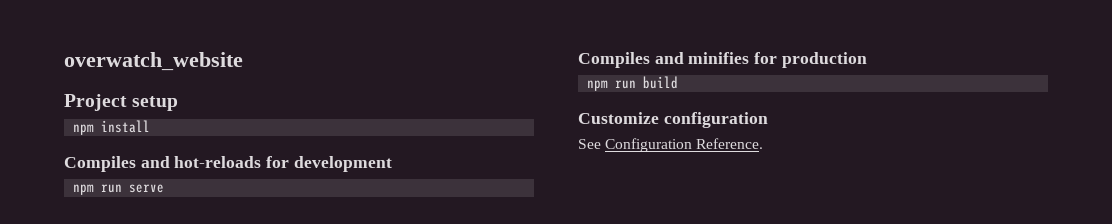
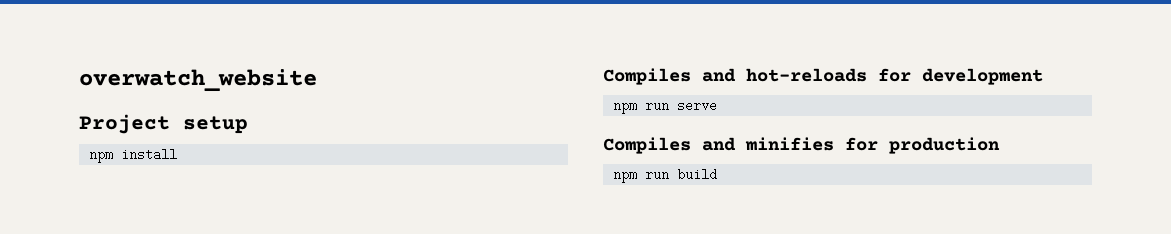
- Customize configuration
- See Configuration Reference.

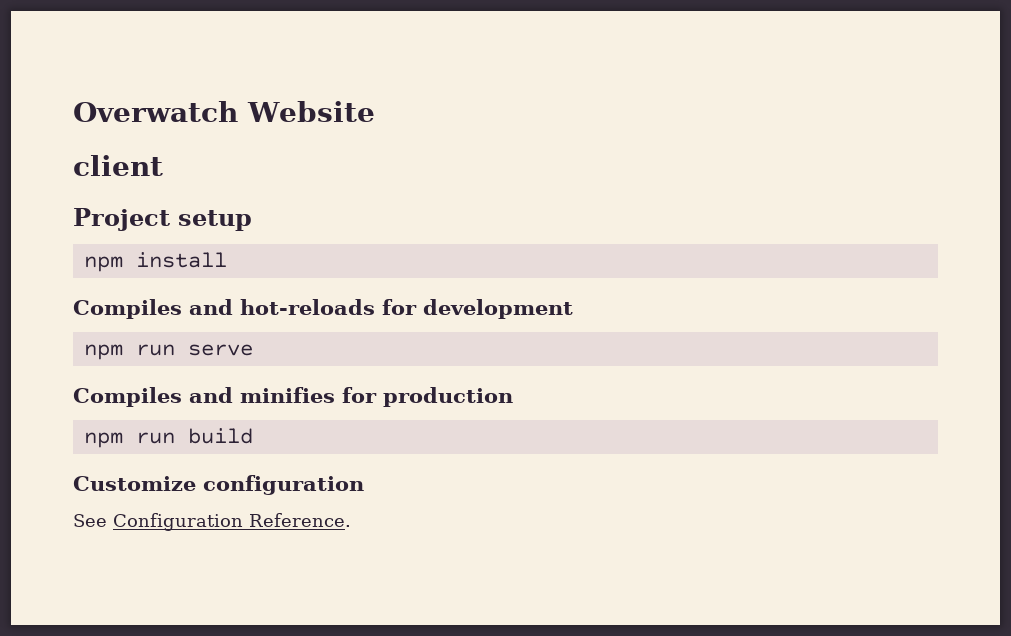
- overwatch_website
+ Overwatch Website
+ client
+ Customize configuration
+ See Configuration Reference.

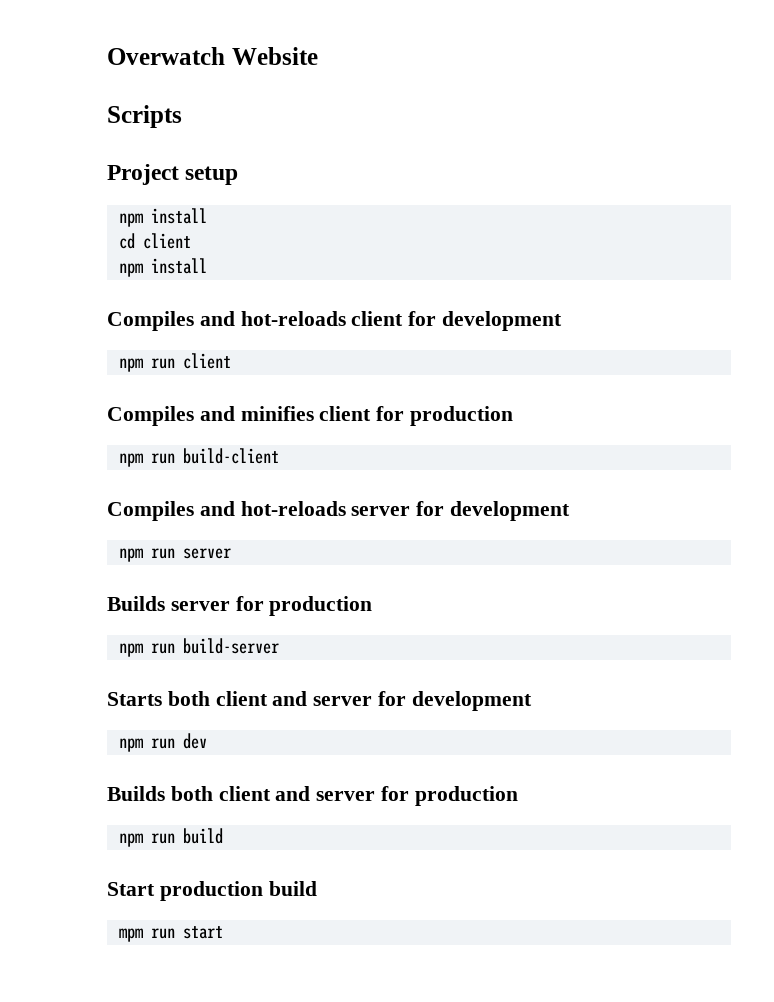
- client
+ Scripts
- Compiles and hot-reloads for development
- npm run serve
+ cd client
+ npm install
+ Compiles and hot-reloads client for development
+ npm run client
- Compiles and minifies for production
+ Compiles and minifies client for production
+ npm run build-client
+ Compiles and hot-reloads server for development
+ npm run server
+ Builds server for production
+ npm run build-server
+ Starts both client and server for development
+ npm run dev
+ Builds both client and server for production
- Customize configuration
- See Configuration Reference.
+ Start production build
+ mpm run start

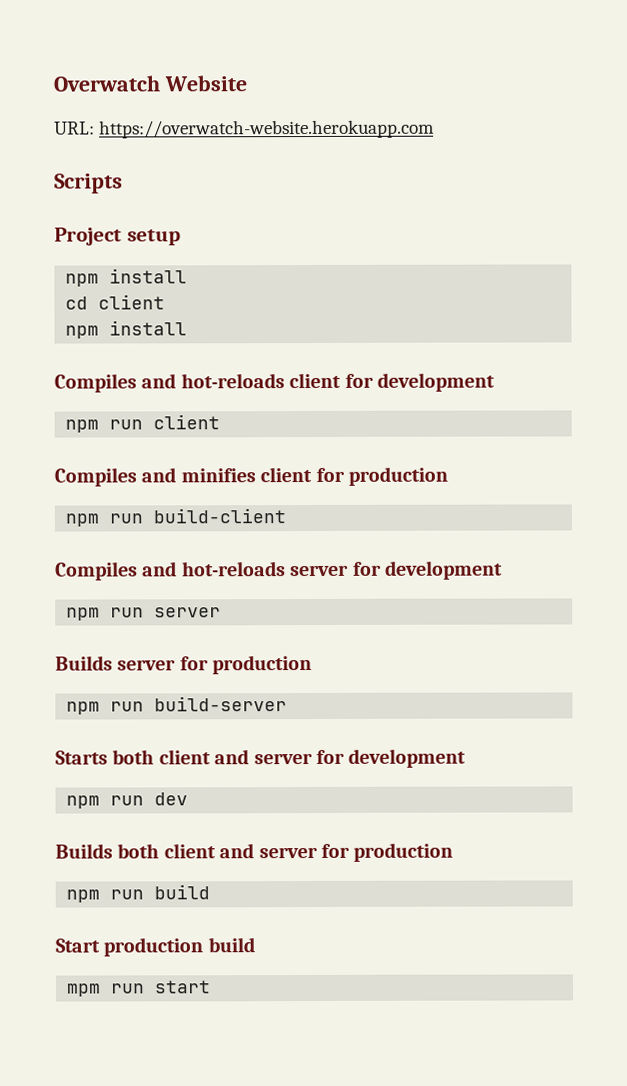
+ URL: https://overwatch-website.herokuapp.com

